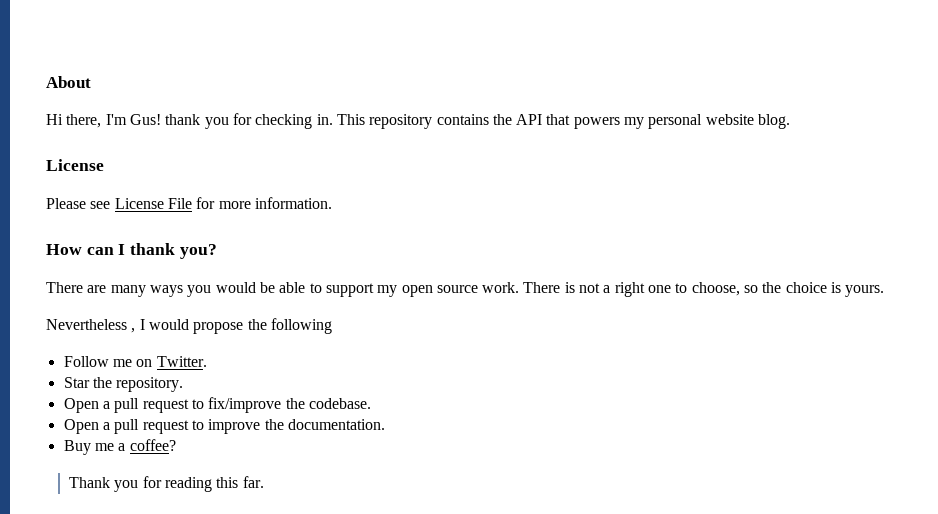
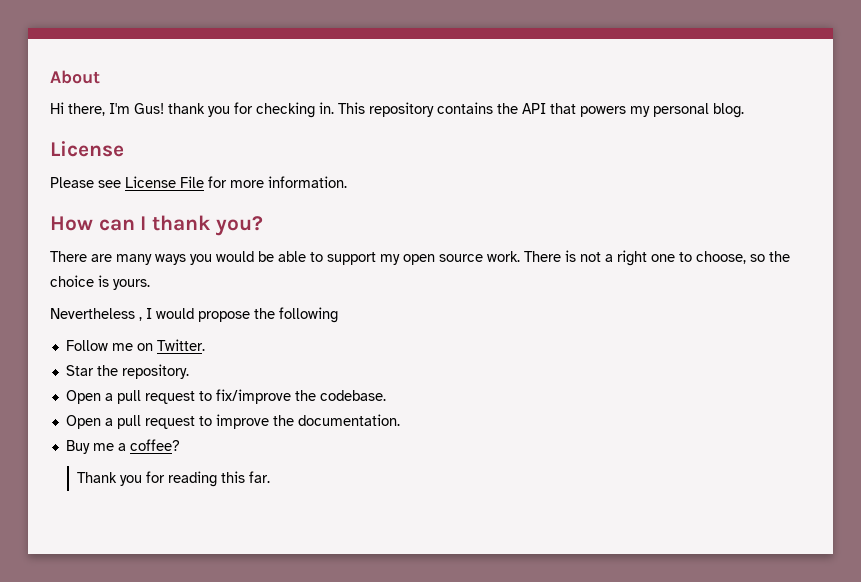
- This repository contains the API that powers my personal website blog.
+ This repository contains the API that powers my personal blog.

